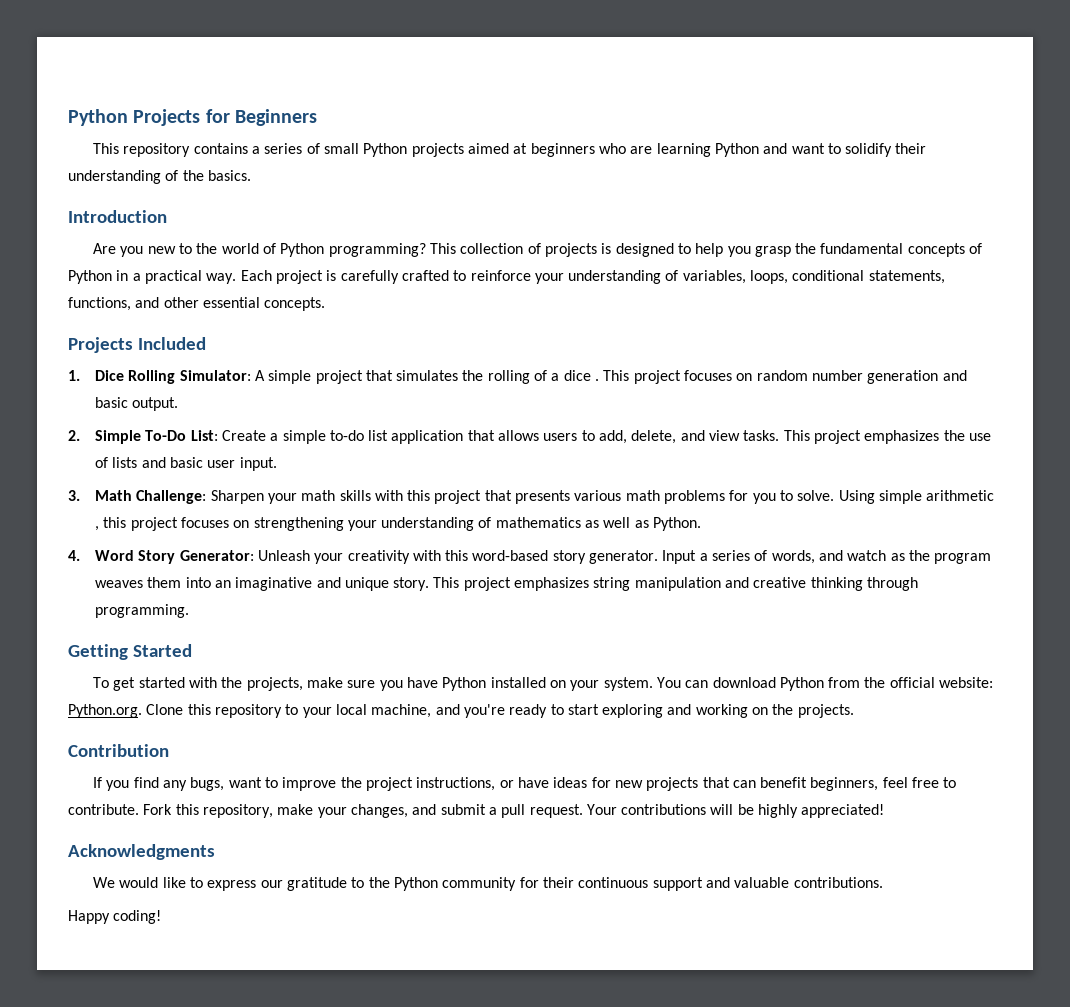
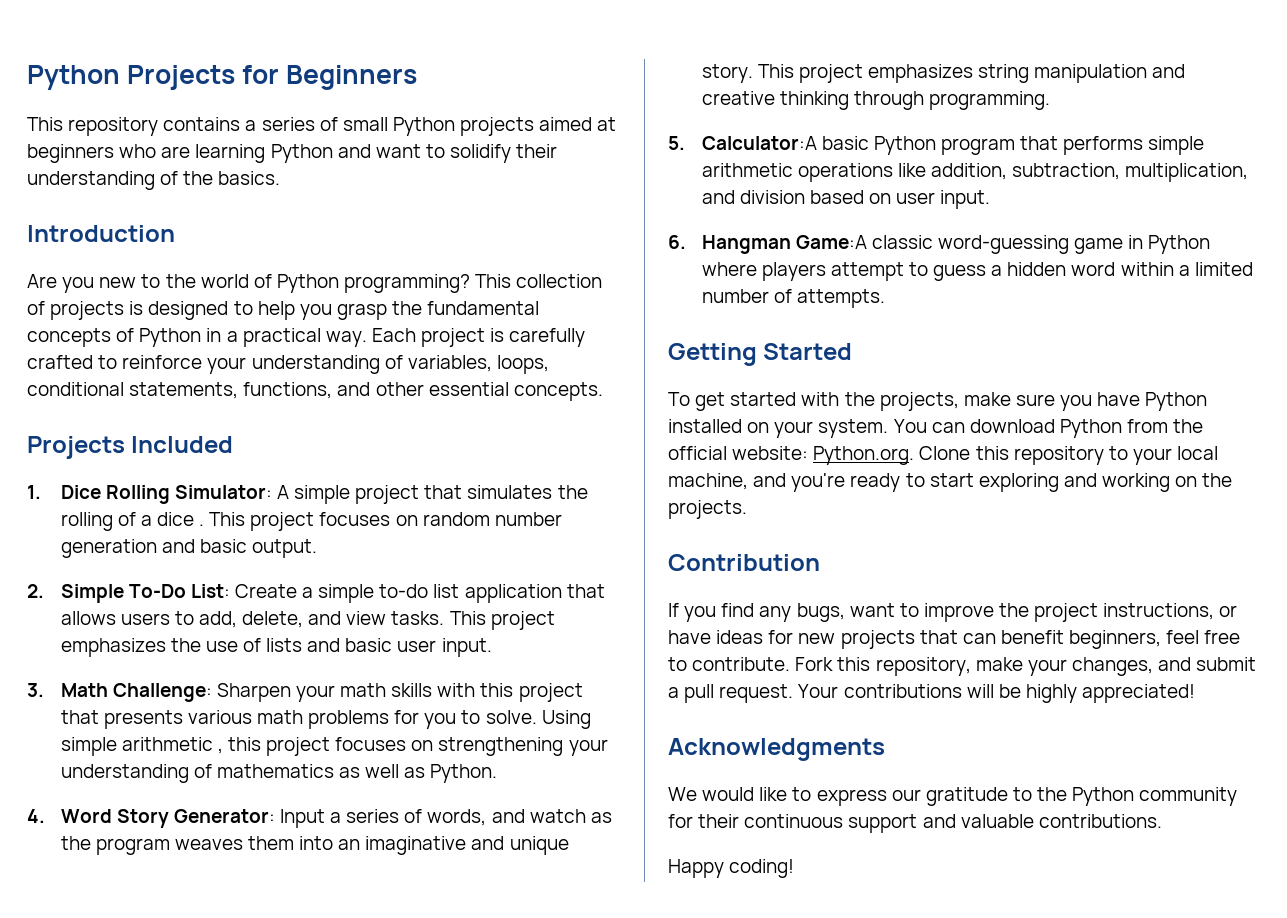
- 4. Word Story Generator: Unleash your creativity with this word-based story generator. Input a series of words, and watch as the program weaves them into an imaginative and unique story.
+ 4. Word Story Generator: Input a series of words, and watch as the program weaves them into an imaginative and unique story.
+ 5. Calculator:A basic Python program that performs simple arithmetic operations like addition, subtraction, multiplication, and division based on user input.
+ 6. Hangman Game:A classic word-guessing game in Python where players attempt to guess a hidden word within a limited number of attempts.

